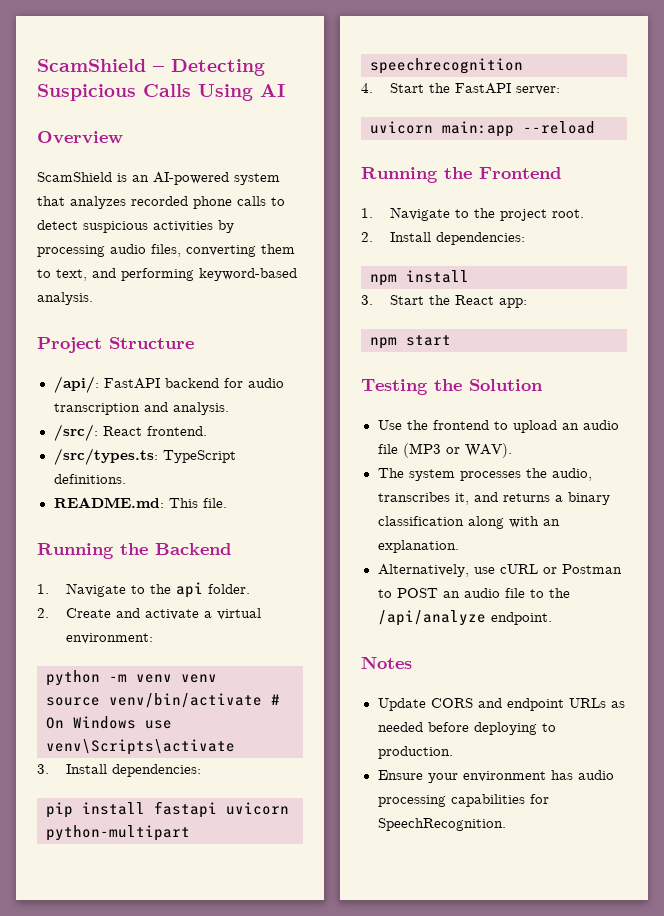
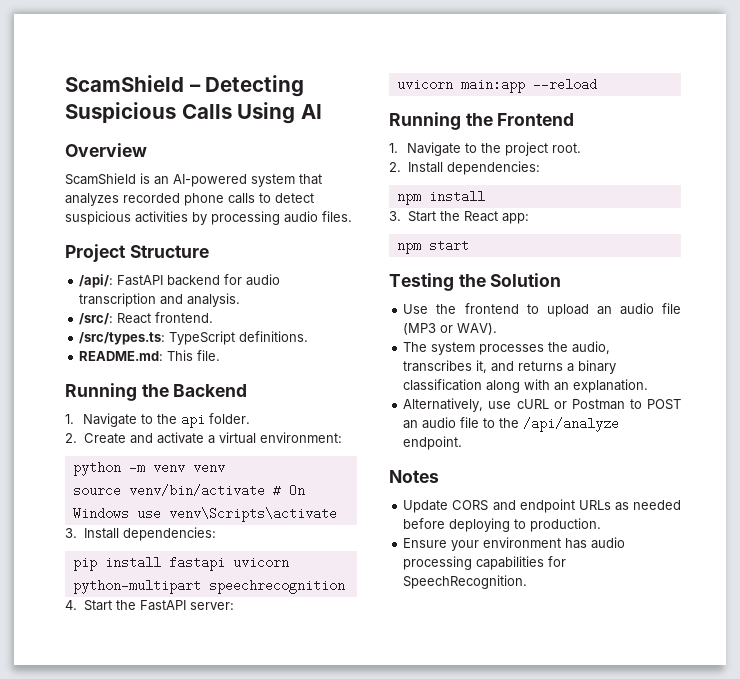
- ScamShield is an AI-powered system that analyzes recorded phone calls to detect suspicious activities by processing audio files, converting them to text, and performing keyword-based analysis.
+ ScamShield is an AI-powered system that analyzes recorded phone calls to detect suspicious activities by processing audio files.

